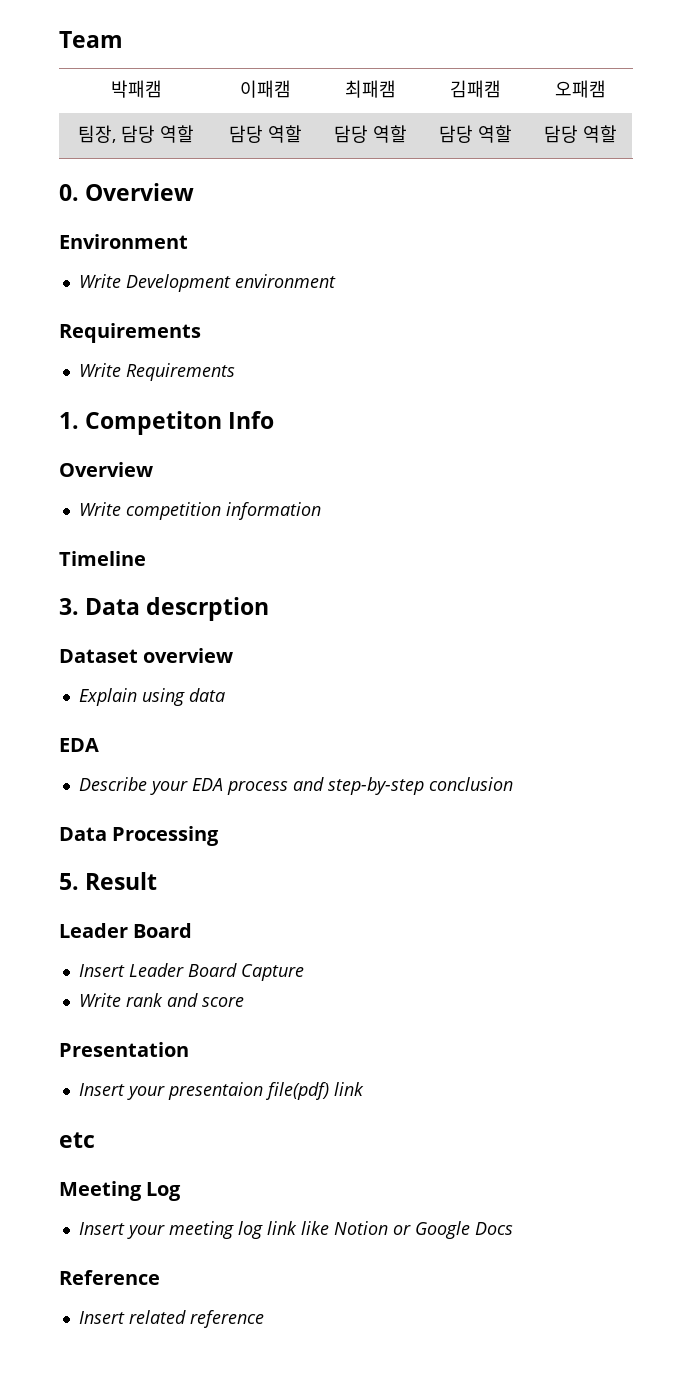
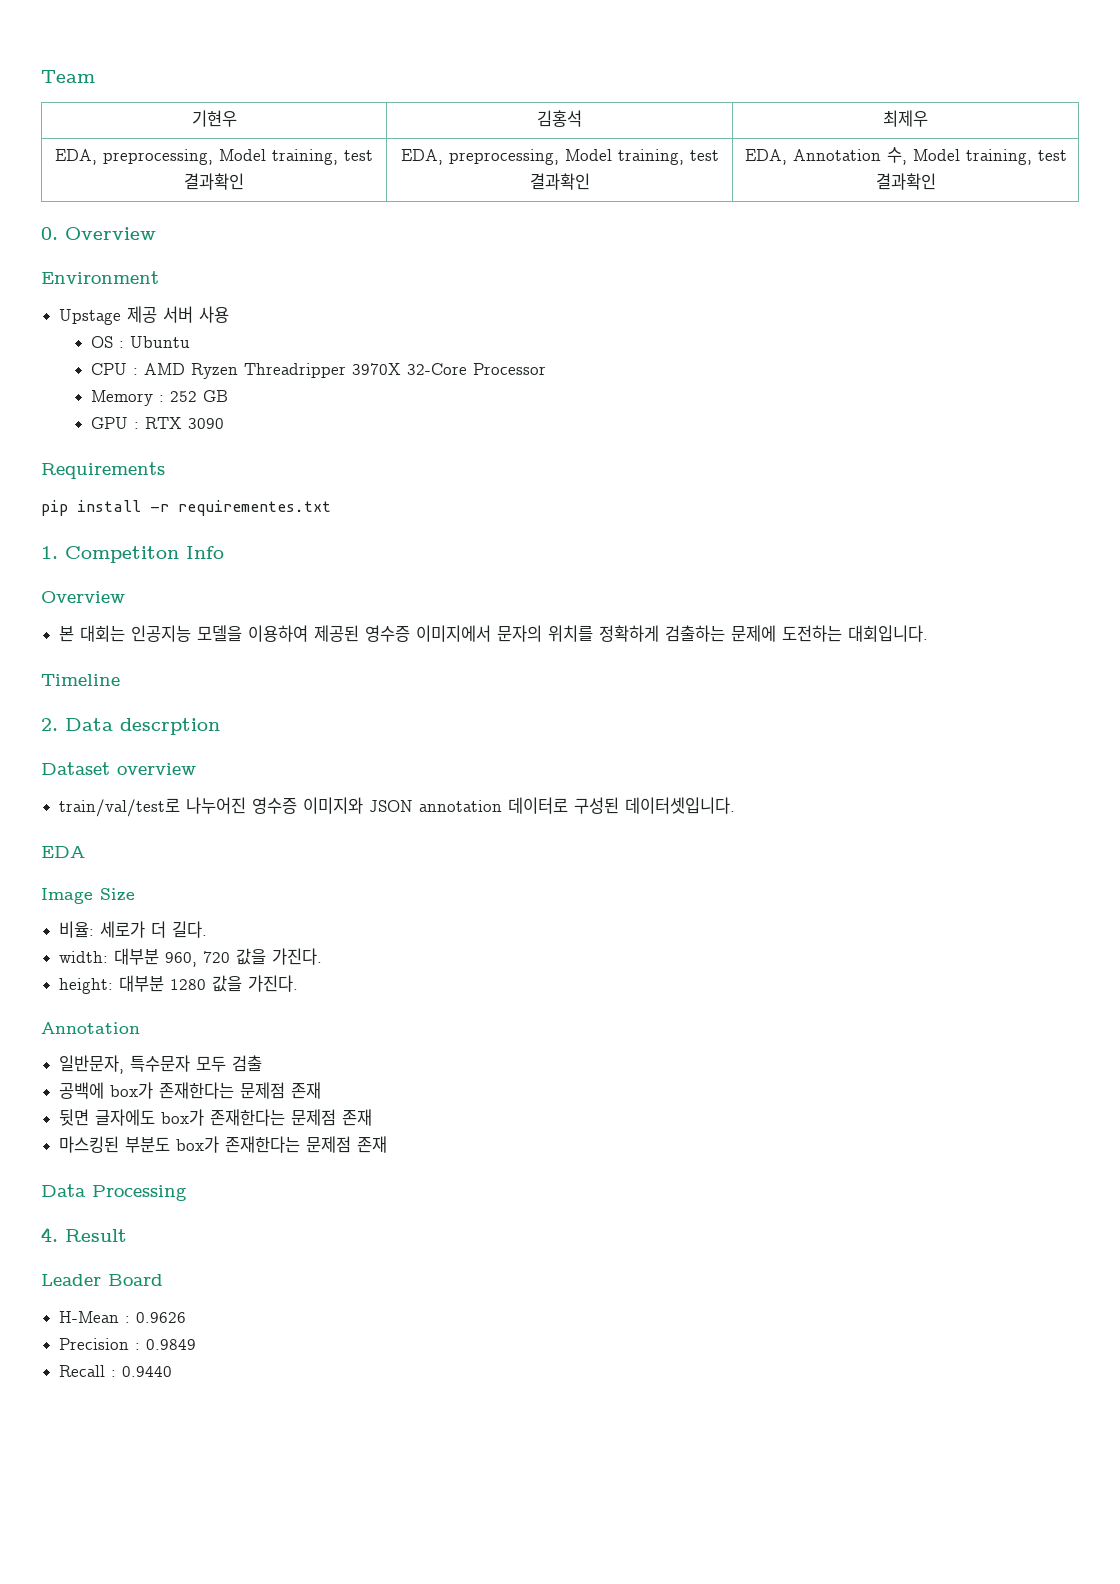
- 박패캠 | 이패캠 | 최패캠 | 김패캠 | 오패캠
- 팀장, 담당 역할 | 담당 역할 | 담당 역할 | 담당 역할 | 담당 역할
+ 기현우 | 김홍석 | 최제우
+ EDA, preprocessing, Model training, test 결과확인 | EDA, preprocessing, Model training, test 결과확인 | EDA, Annotation 수, Model training, test 결과확인
  0. Overview
  Environment
- Write Development environment
+ Upstage 제공 서버 사용
+ OS : Ubuntu
+ CPU : AMD Ryzen Threadripper 3970X 32-Core Processor
+ Memory : 252 GB
+ GPU : RTX 3090
  Requirements
- Write Requirements
+ pip install -r requirementes.txt
  1. Competiton Info
  Overview
- Write competition information
+ 본 대회는 인공지능 모델을 이용하여 제공된 영수증 이미지에서 문자의 위치를 정확하게 검출하는 문제에 도전하는 대회입니다.
- 3. Data descrption
+ 2. Data descrption
- Explain using data
+ train/val/test로 나누어진 영수증 이미지와 JSON annotation 데이터로 구성된 데이터셋입니다.
  EDA
- Describe your EDA process and step-by-step conclusion
+ Image Size
+ 비율: 세로가 더 길다.
+ width: 대부분 960, 720 값을 가진다.
+ height: 대부분 1280 값을 가진다.
+ Annotation
+ 일반문자, 특수문자 모두 검출
+ 공백에 box가 존재한다는 문제점 존재
+ 뒷면 글자에도 box가 존재한다는 문제점 존재
+ 마스킹된 부분도 box가 존재한다는 문제점 존재
- 5. Result
+ 4. Result
- Insert Leader Board Capture
- Write rank and score
- Presentation
- Insert your presentaion file(pdf) link
- etc
- Meeting Log
- Insert your meeting log link like Notion or Google Docs
- Reference
- Insert related reference
+ H-Mean : 0.9626
+ Precision : 0.9849
+ Recall : 0.9440

